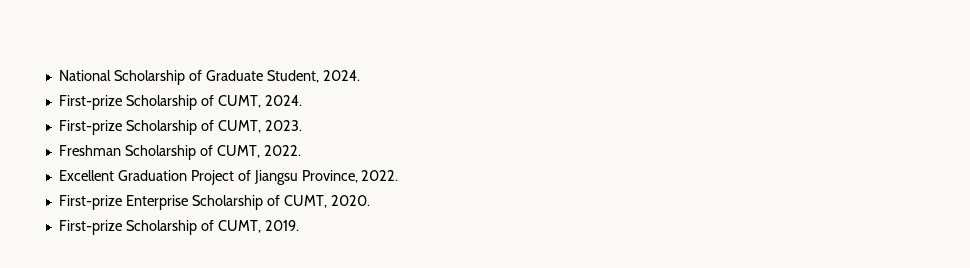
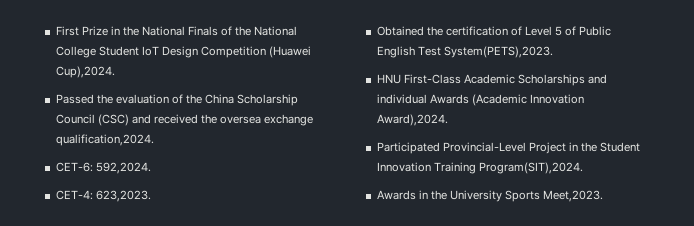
- National Scholarship of Graduate Student, 2024.
- First-prize Scholarship of CUMT, 2024.
- First-prize Scholarship of CUMT, 2023.
- Freshman Scholarship of CUMT, 2022.
- Excellent Graduation Project of Jiangsu Province, 2022.
- First-prize Enterprise Scholarship of CUMT, 2020.
- First-prize Scholarship of CUMT, 2019.
+ First Prize in the National Finals of the National College Student IoT Design Competition (Huawei Cup),2024.
+ Passed the evaluation of the China Scholarship Council (CSC) and received the oversea exchange qualification,2024.
+ CET-6: 592,2024.
+ CET-4: 623,2023.
+ Obtained the certification of Level 5 of Public English Test System(PETS),2023.
+ HNU First-Class Academic Scholarships and individual Awards (Academic Innovation Award),2024.
+ Participated Provincial-Level Project in the Student Innovation Training Program(SIT),2024.
+ Awards in the University Sports Meet,2023.

